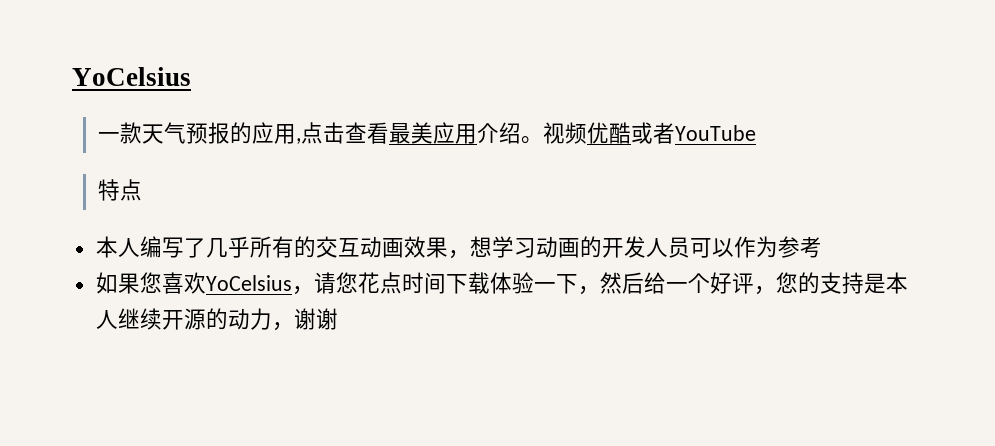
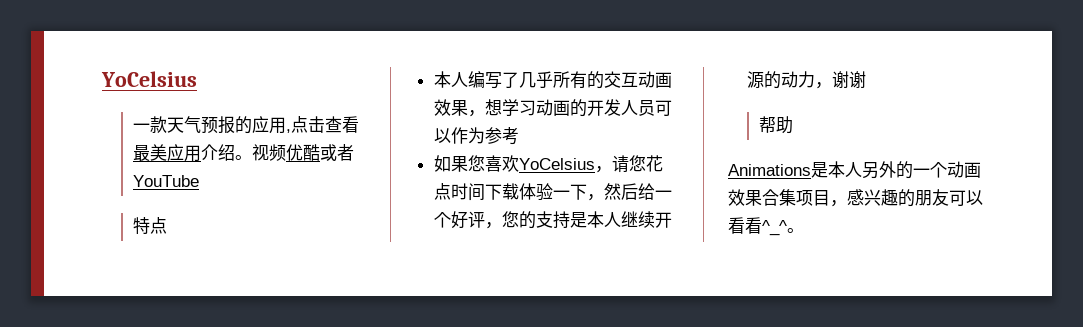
+ 帮助
+ Animations是本人另外的一个动画效果合集项目，感兴趣的朋友可以看看^_^。

